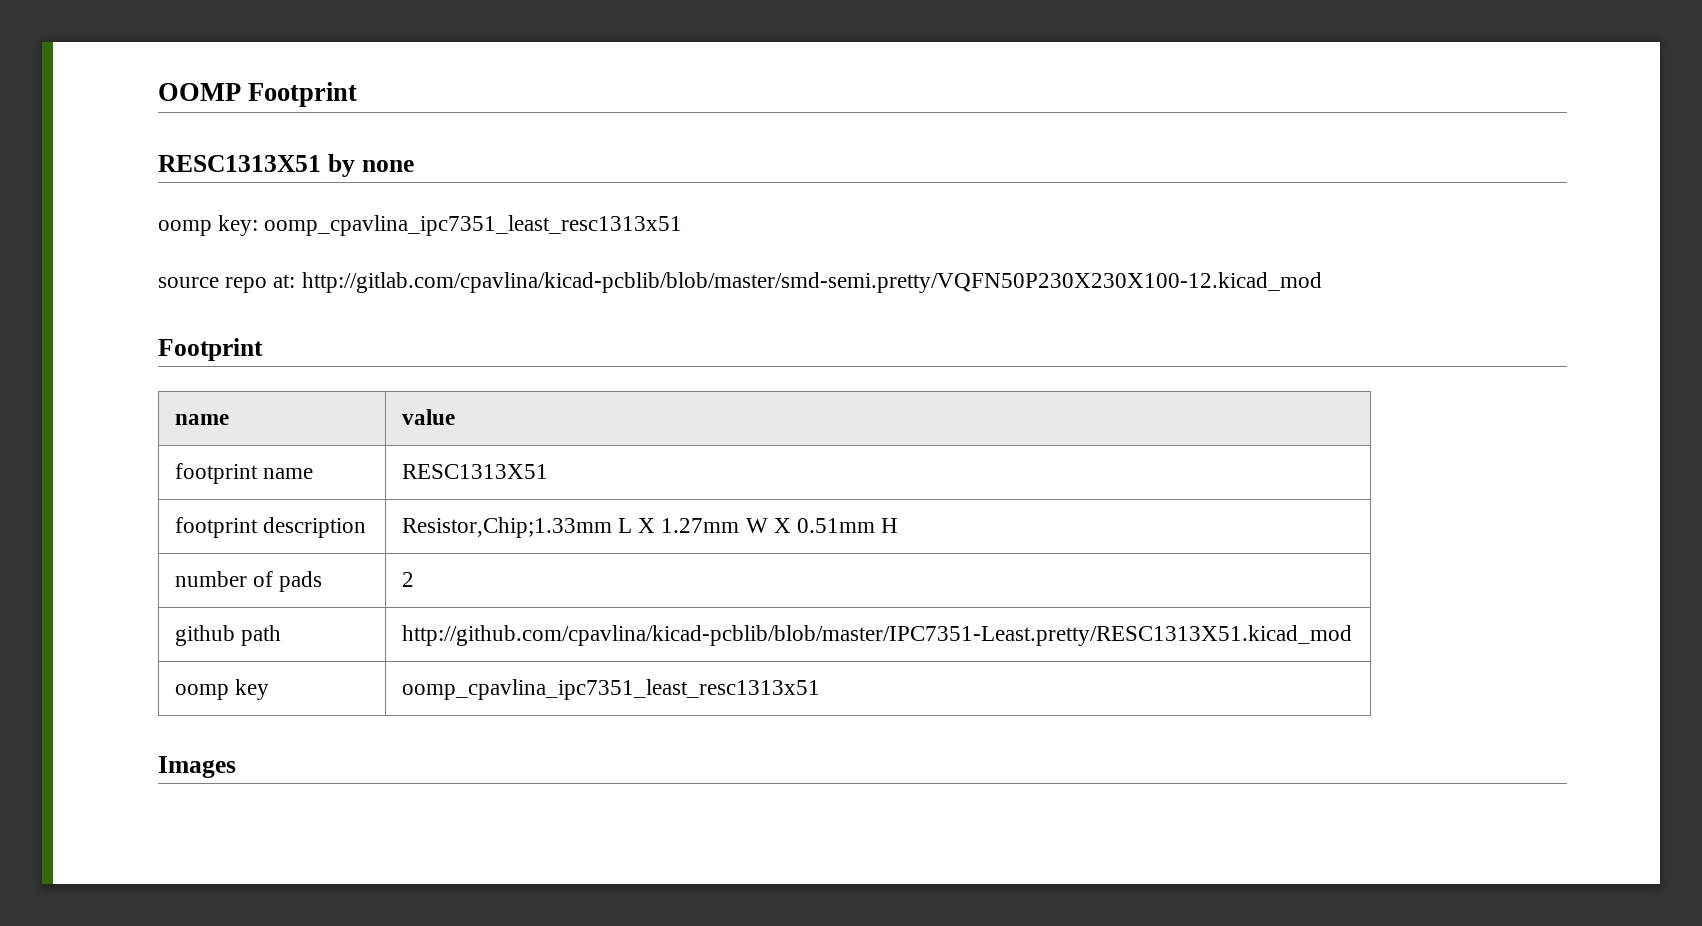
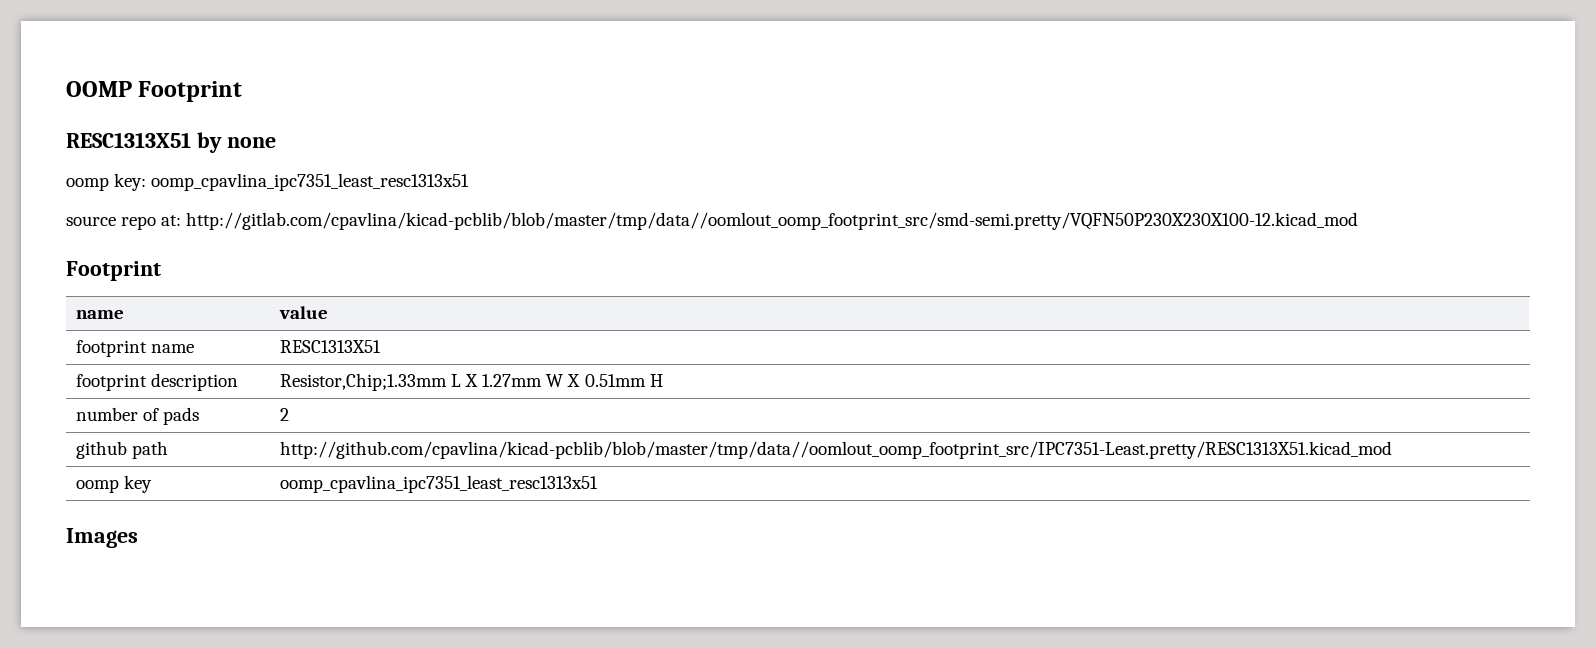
- source repo at: http://gitlab.com/cpavlina/kicad-pcblib/blob/master/smd-semi.pretty/VQFN50P230X230X100-12.kicad_mod
+ source repo at: http://gitlab.com/cpavlina/kicad-pcblib/blob/master/tmp/data//oomlout_oomp_footprint_src/smd-semi.pretty/VQFN50P230X230X100-12.kicad_mod
- github path | http://github.com/cpavlina/kicad-pcblib/blob/master/IPC7351-Least.pretty/RESC1313X51.kicad_mod
+ github path | http://github.com/cpavlina/kicad-pcblib/blob/master/tmp/data//oomlout_oomp_footprint_src/IPC7351-Least.pretty/RESC1313X51.kicad_mod

